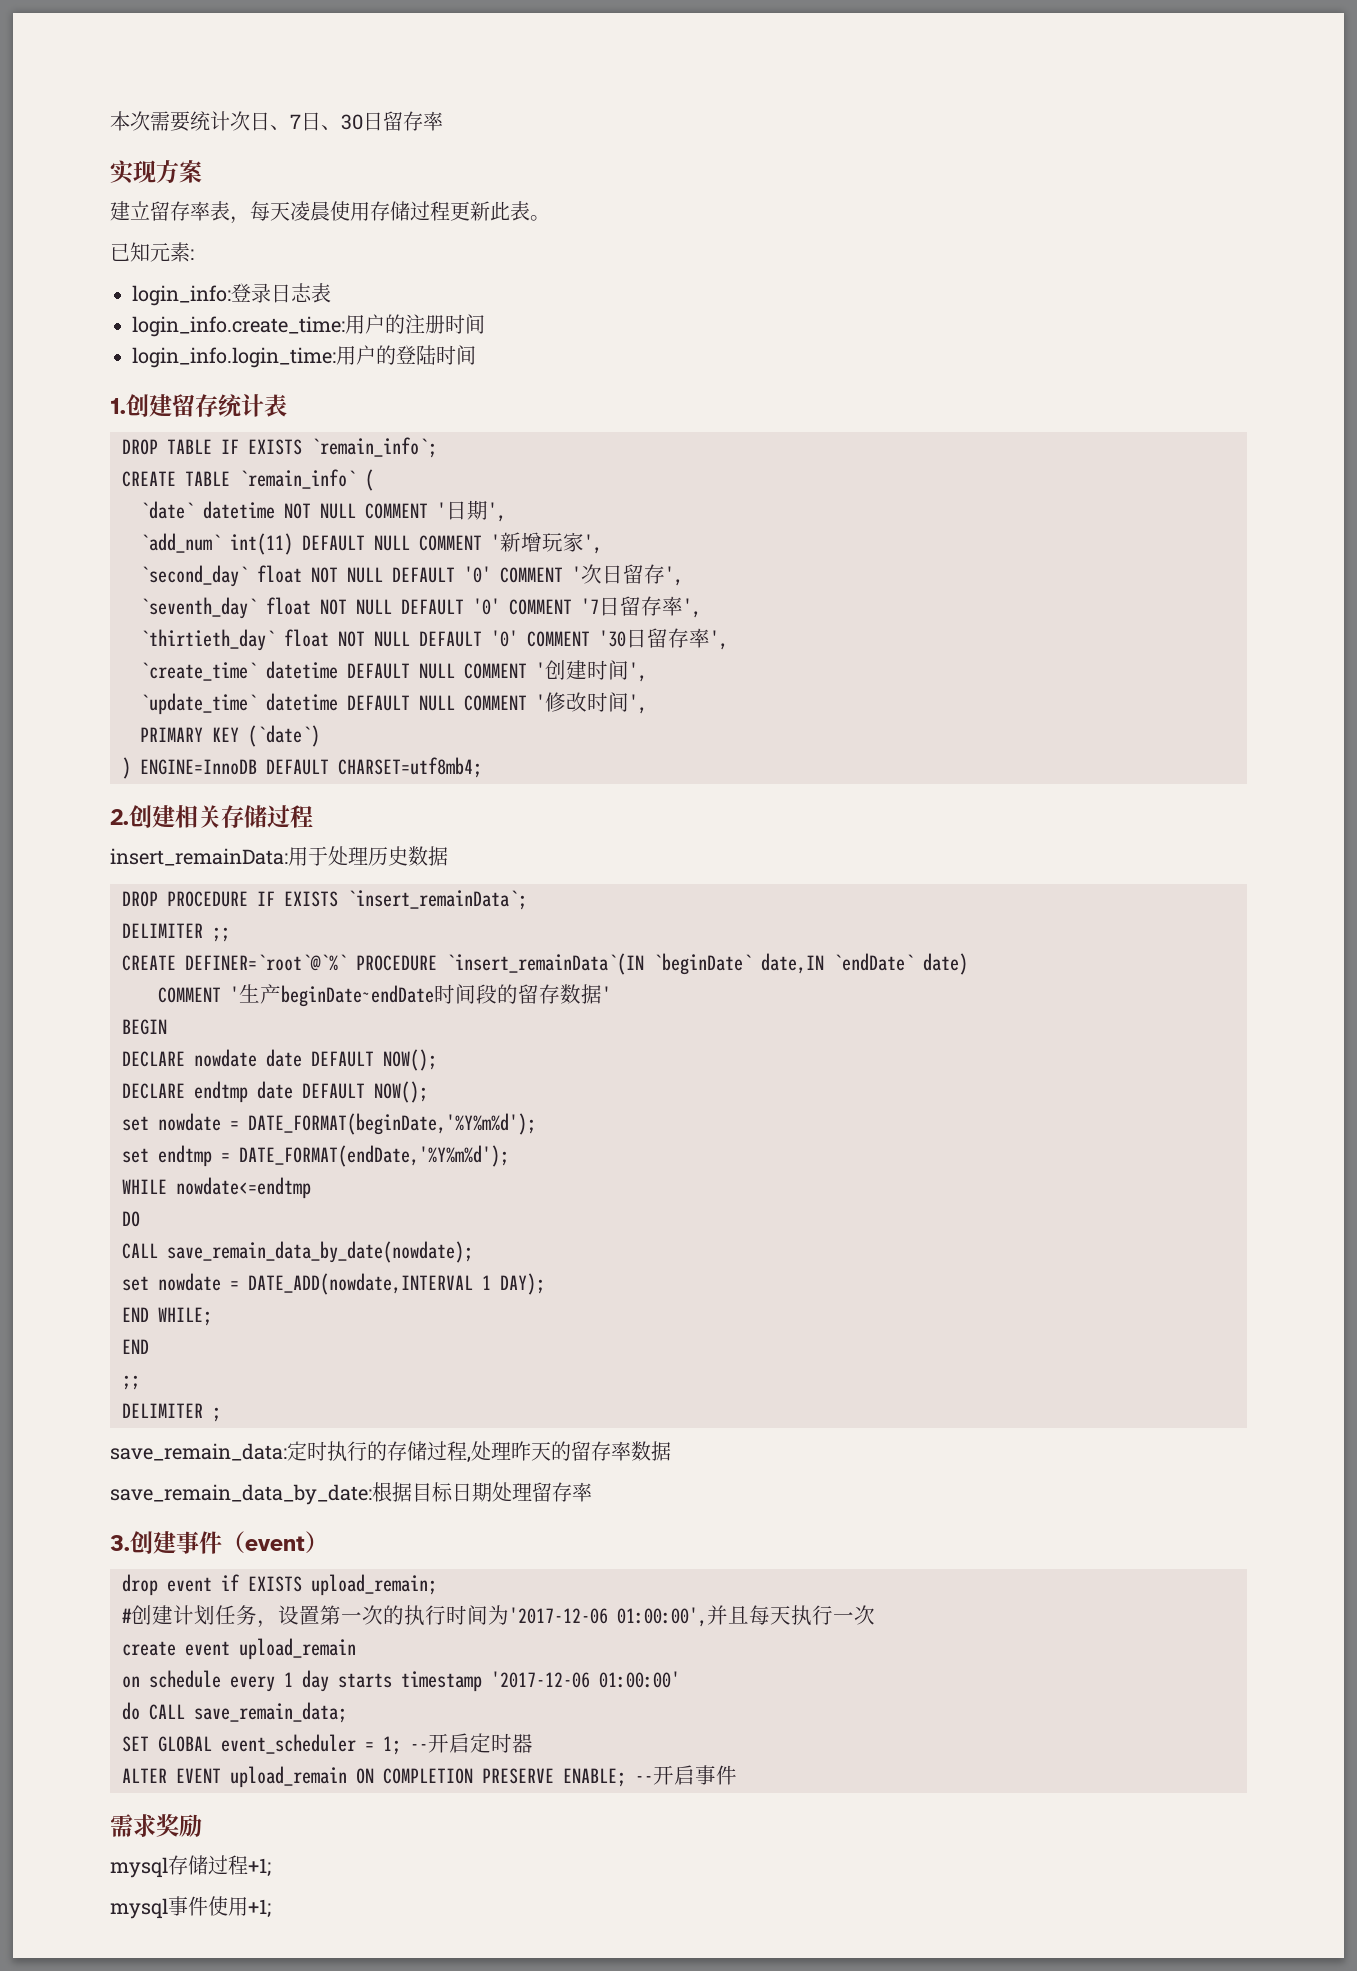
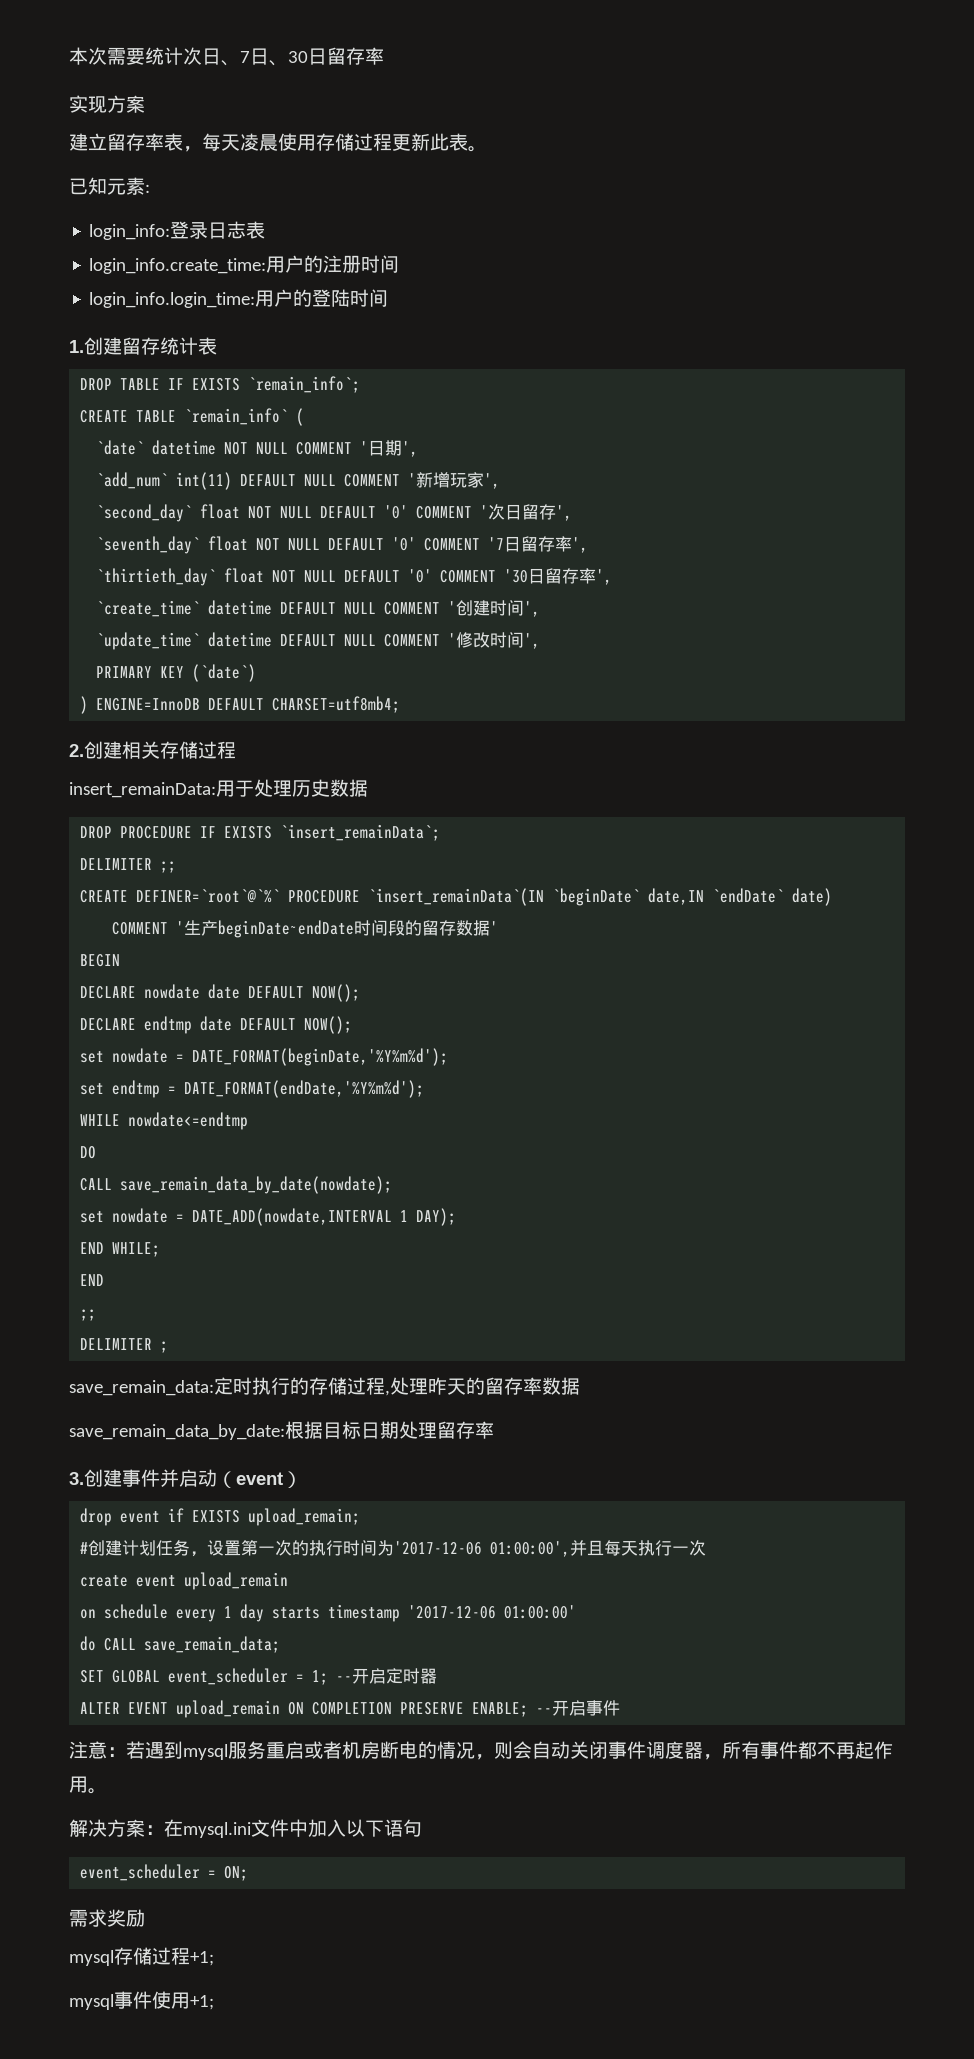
- 3.创建事件（event）
+ 3.创建事件并启动（event）
+ 注意：若遇到mysql服务重启或者机房断电的情况，则会自动关闭事件调度器，所有事件都不再起作用。
+ 解决方案：在mysql.ini文件中加入以下语句
+ event_scheduler = ON;

